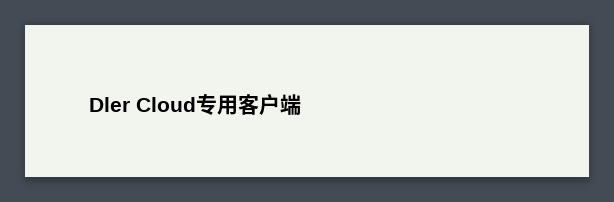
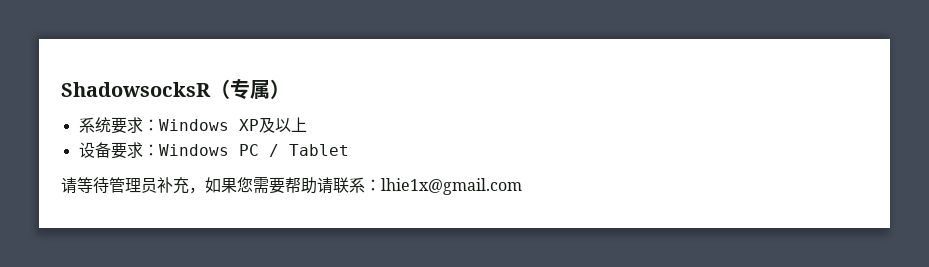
- Dler Cloud专用客户端
+ ShadowsocksR（专属）
+ 系统要求：Windows XP及以上
+ 设备要求：Windows PC / Tablet
+ 请等待管理员补充，如果您需要帮助请联系：lhie1x@gmail.com

